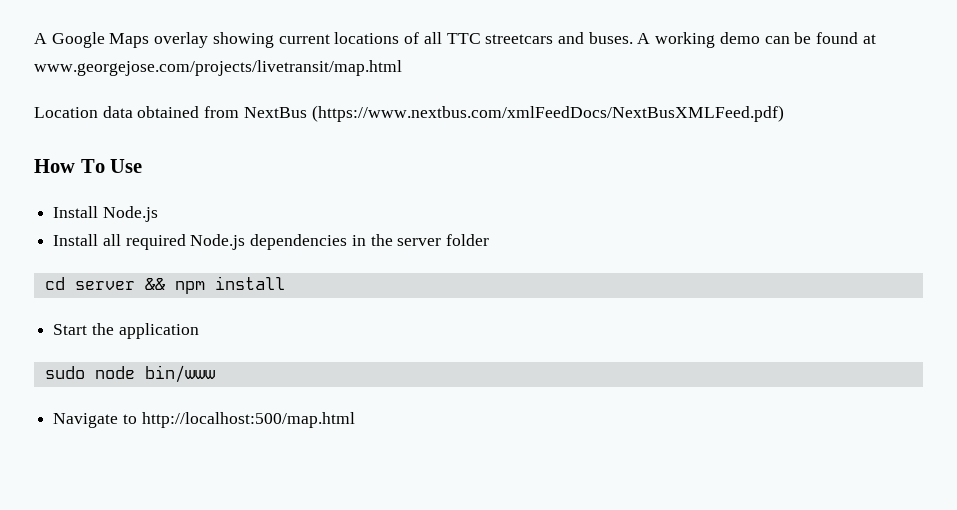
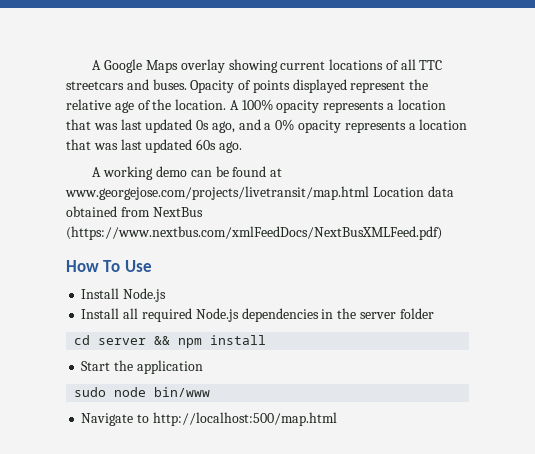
- A Google Maps overlay showing current locations of all TTC streetcars and buses. A working demo can be found at www.georgejose.com/projects/livetransit/map.html
- Location data obtained from NextBus (https://www.nextbus.com/xmlFeedDocs/NextBusXMLFeed.pdf)
+ A Google Maps overlay showing current locations of all TTC streetcars and buses. Opacity of points displayed represent the relative age of the location. A 100% opacity represents a location that was last updated 0s ago, and a 0% opacity represents a location that was last updated 60s ago.
+ A working demo can be found at www.georgejose.com/projects/livetransit/map.html Location data obtained from NextBus (https://www.nextbus.com/xmlFeedDocs/NextBusXMLFeed.pdf)

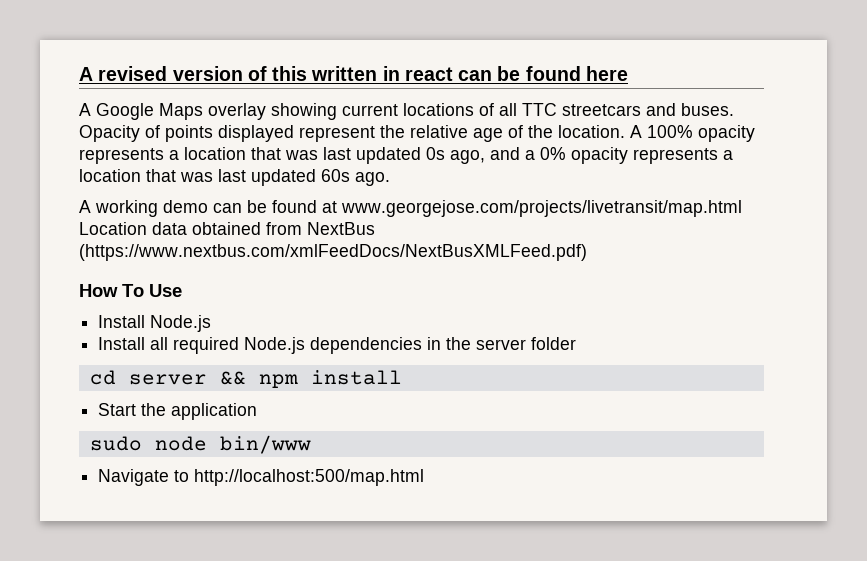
+ A revised version of this written in react can be found here

